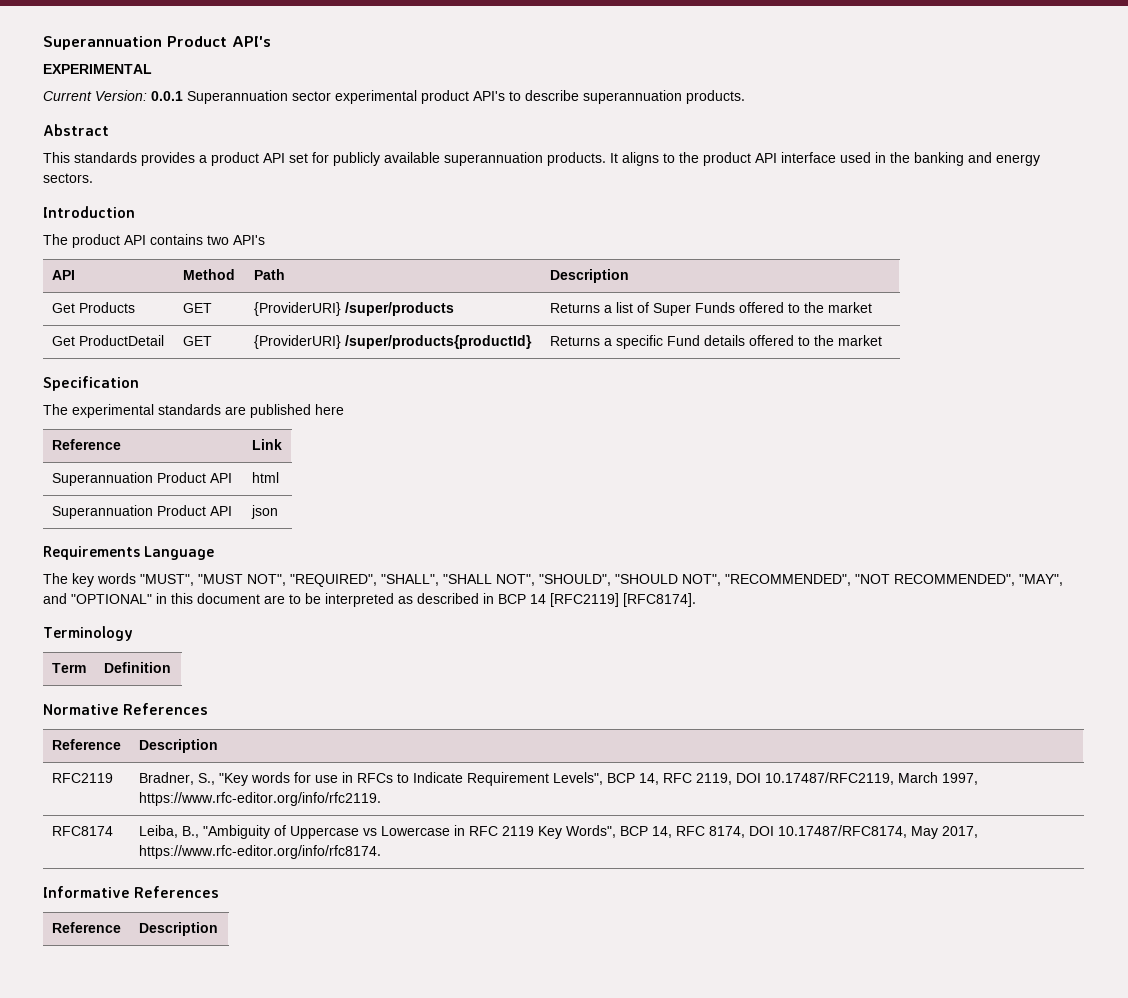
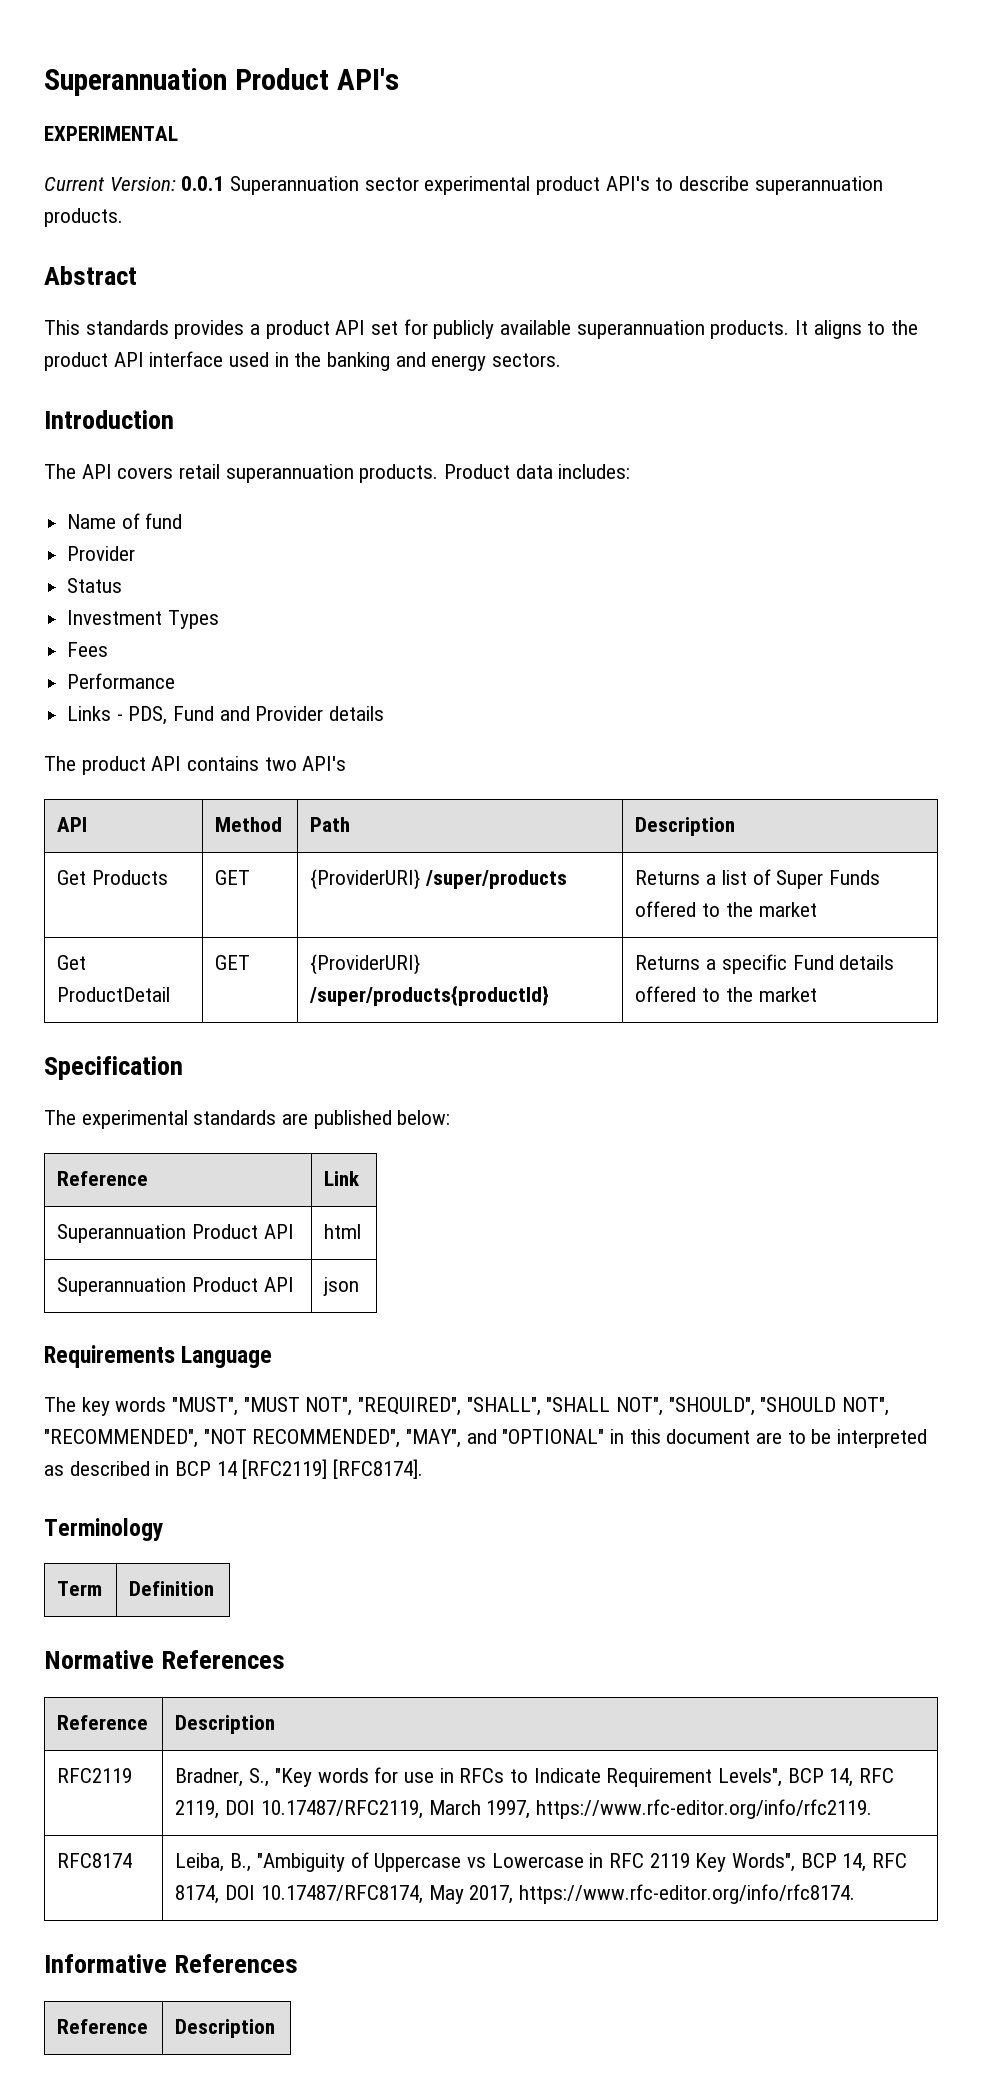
+ The API covers retail superannuation products. Product data includes:
+ Name of fund
+ Provider
+ Status
+ Investment Types
+ Fees
+ Performance
+ Links - PDS, Fund and Provider details
- The experimental standards are published here
+ The experimental standards are published below:

